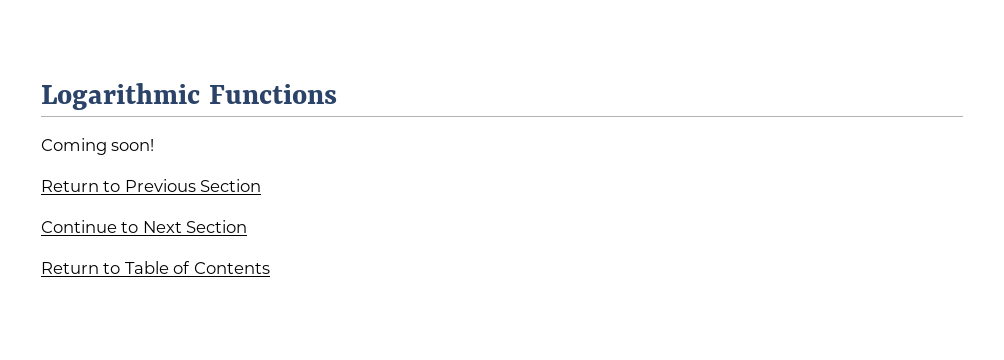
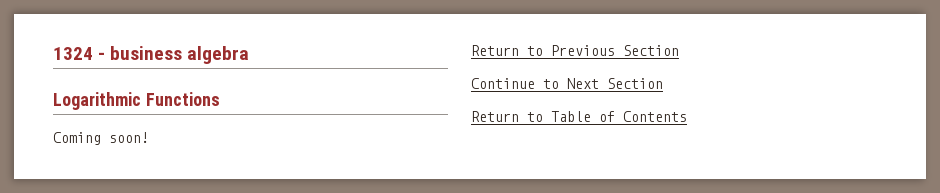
+ 1324 - business algebra

